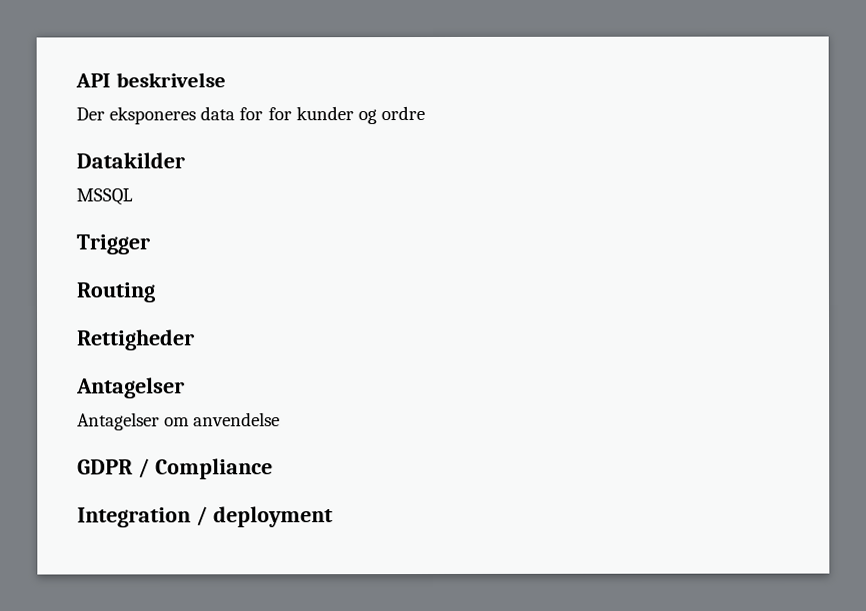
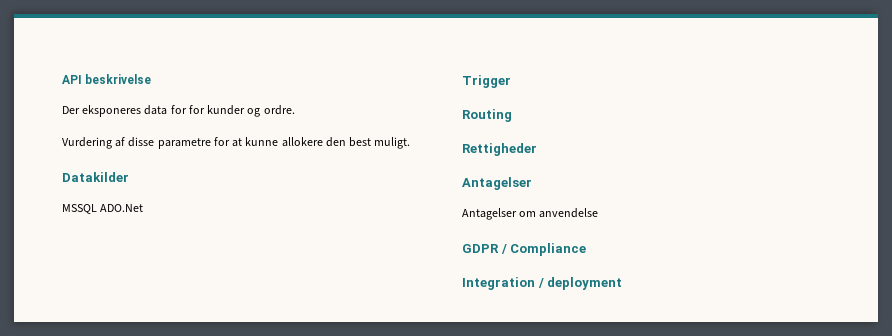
- Der eksponeres data for for kunder og ordre
+ Der eksponeres data for for kunder og ordre.
+ Vurdering af disse parametre for at kunne allokere den best muligt.
- MSSQL
+ MSSQL ADO.Net

